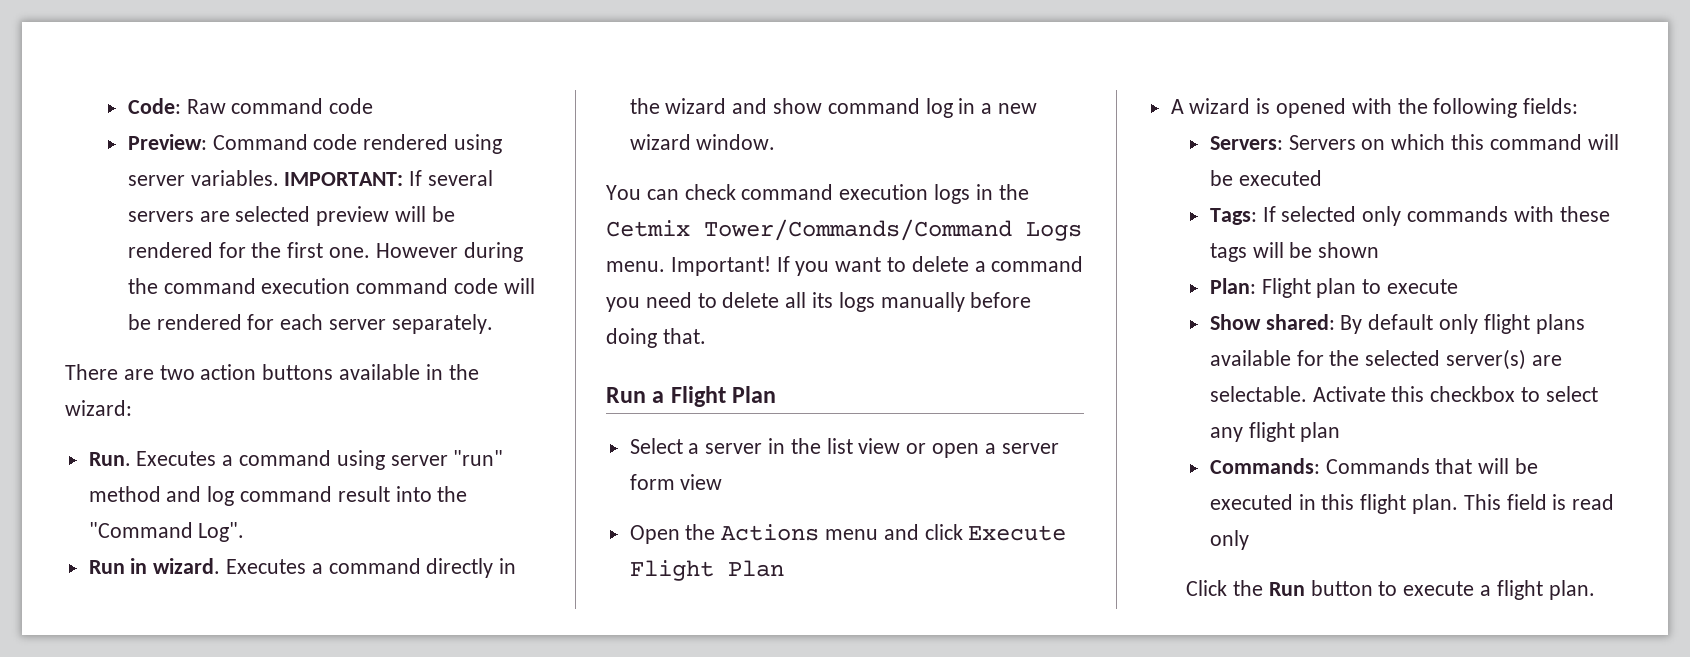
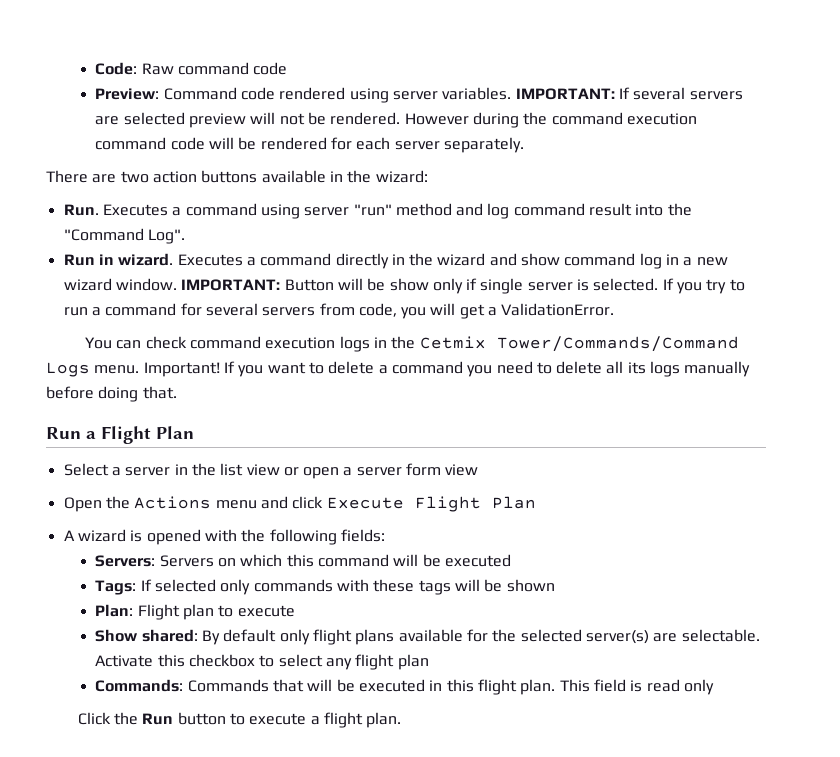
- IMPORTANT: If several servers are selected preview will be rendered for the first one.
+ IMPORTANT: If several servers are selected preview will not be rendered.
+ IMPORTANT: Button will be show only if single server is selected. If you try to run a command for several servers from code, you will get a ValidationError.

